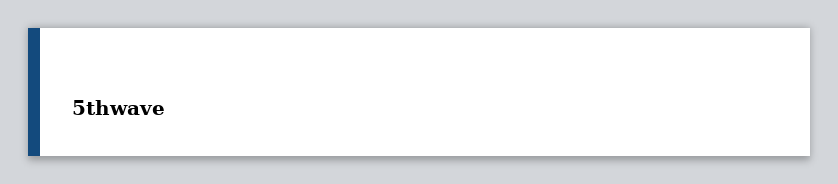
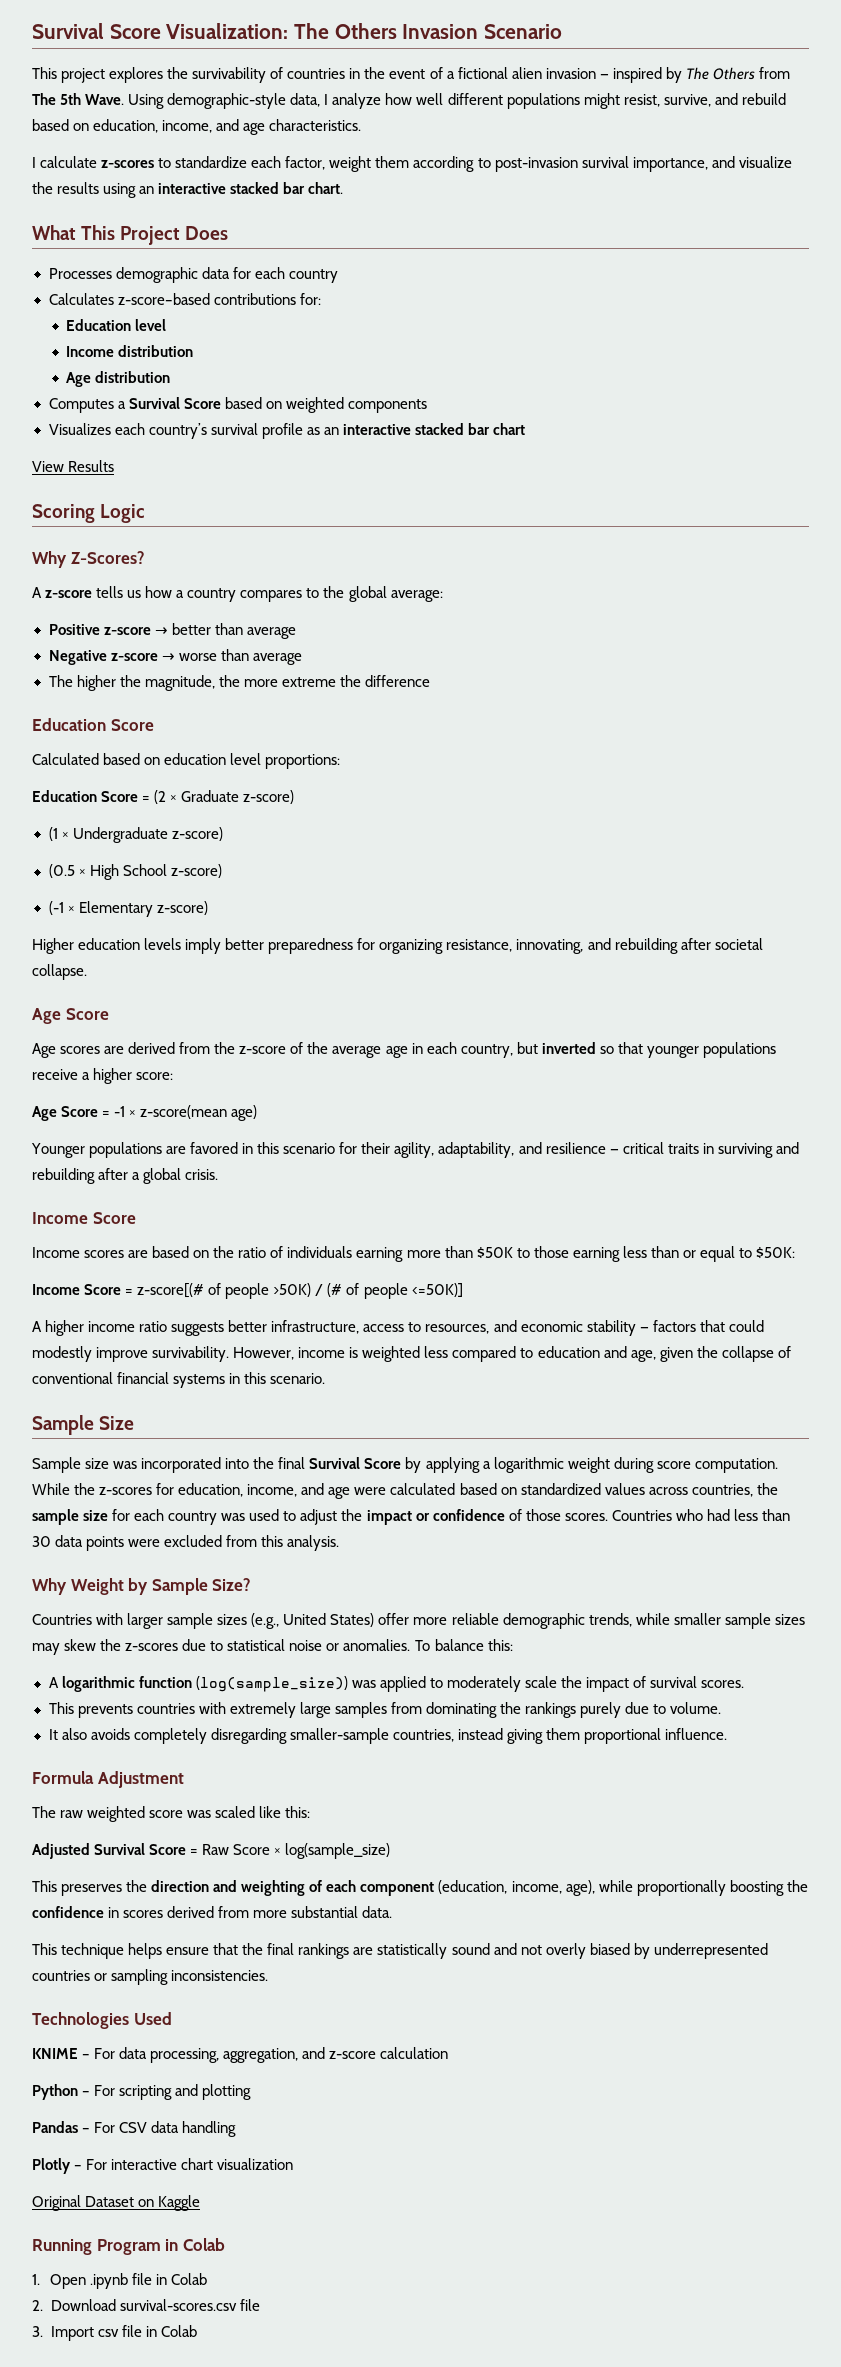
- 5thwave
+ Survival Score Visualization: The Others Invasion Scenario
+ This project explores the survivability of countries in the event of a fictional alien invasion — inspired by The Others from The 5th Wave. Using demographic-style data, I analyze how well different populations might resist, survive, and rebuild based on education, income, and age characteristics.
+ I calculate z-scores to standardize each factor, weight them according to post-invasion survival importance, and visualize the results using an interactive stacked bar chart.
+ What This Project Does
+ Processes demographic data for each country
+ Calculates z-score–based contributions for:
+ Education level
+ Income distribution
+ Age distribution
+ Computes a Survival Score based on weighted components
+ Visualizes each country’s survival profile as an interactive stacked bar chart
+ View Results
+ Scoring Logic
+ Why Z-Scores?
+ A z-score tells us how a country compares to the global average:
+ Positive z-score → better than average
+ Negative z-score → worse than average
+ The higher the magnitude, the more extreme the difference
+ Education Score
+ Calculated based on education level proportions:
+ Education Score = (2 × Graduate z-score)
+ (1 × Undergraduate z-score)
+ (0.5 × High School z-score)
+ (-1 × Elementary z-score)
+ Higher education levels imply better preparedness for organizing resistance, innovating, and rebuilding after societal collapse.
+ Age Score
+ Age scores are derived from the z-score of the average age in each country, but inverted so that younger populations receive a higher score:
+ Age Score = -1 × z-score(mean age)
+ Younger populations are favored in this scenario for their agility, adaptability, and resilience — critical traits in surviving and rebuilding after a global crisis.
+ Income Score
+ Income scores are based on the ratio of individuals earning more than $50K to those earning less than or equal to $50K:
+ Income Score = z-score[(# of people >50K) / (# of people <=50K)]
+ A higher income ratio suggests better infrastructure, access to resources, and economic stability — factors that could modestly improve survivability. However, income is weighted less compared to education and age, given the collapse of conventional financial systems in this scenario.
+ Sample Size
+ Sample size was incorporated into the final Survival Score by applying a logarithmic weight during score computation. While the z-scores for education, income, and age were calculated based on standardized values across countries, the sample size for each country was used to adjust the impact or confidence of those scores. Countries who had less than 30 data points were excluded from this analysis.
+ Why Weight by Sample Size?
+ Countries with larger sample sizes (e.g., United States) offer more reliable demographic trends, while smaller sample sizes may skew the z-scores due to statistical noise or anomalies. To balance this:
+ A logarithmic function (log(sample_size)) was applied to moderately scale the impact of survival scores.
+ This prevents countries with extremely large samples from dominating the rankings purely due to volume.
+ It also avoids completely disregarding smaller-sample countries, instead giving them proportional influence.
+ Formula Adjustment
+ The raw weighted score was scaled like this:
+ Adjusted Survival Score = Raw Score × log(sample_size)
+ This preserves the direction and weighting of each component (education, income, age), while proportionally boosting the confidence in scores derived from more substantial data.
+ This technique helps ensure that the final rankings are statistically sound and not overly biased by underrepresented countries or sampling inconsistencies.
+ Technologies Used
+ KNIME – For data processing, aggregation, and z-score calculation
+ Python – For scripting and plotting
+ Pandas – For CSV data handling
+ Plotly – For interactive chart visualization
+ Original Dataset on Kaggle
+ Running Program in Colab
+ 1. Open .ipynb file in Colab
+ 2. Download survival-scores.csv file
+ 3. Import csv file in Colab

